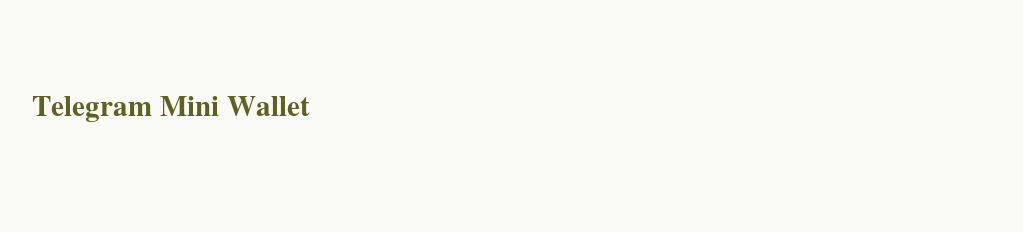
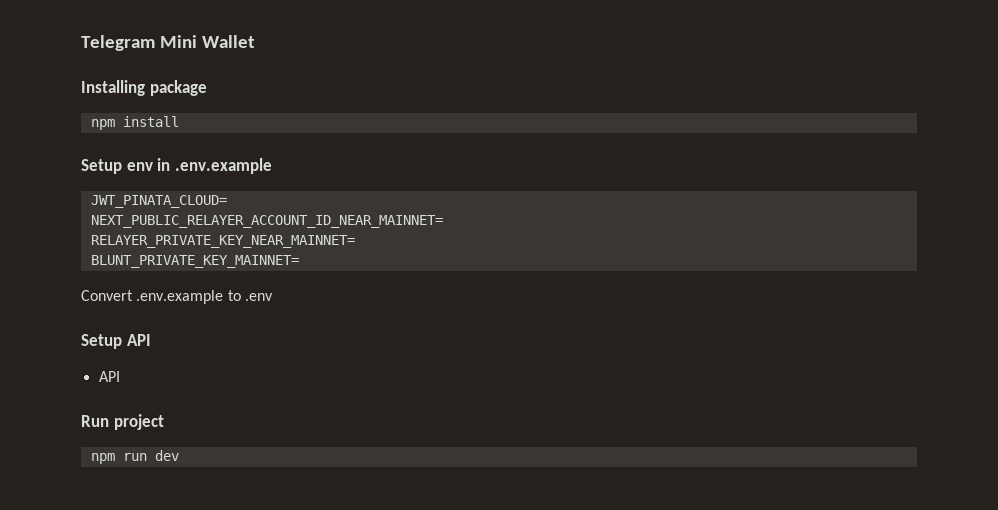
+ Installing package
+ npm install
+ Setup env in .env.example
+ JWT_PINATA_CLOUD=
+ NEXT_PUBLIC_RELAYER_ACCOUNT_ID_NEAR_MAINNET=
+ RELAYER_PRIVATE_KEY_NEAR_MAINNET=
+ BLUNT_PRIVATE_KEY_MAINNET=
+ Convert .env.example to .env
+ Setup API
+ API
+ Run project
+ npm run dev

